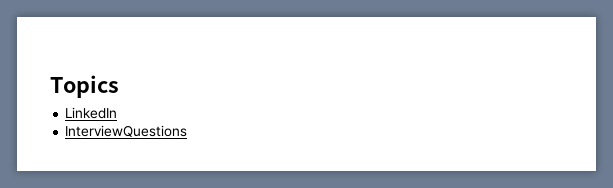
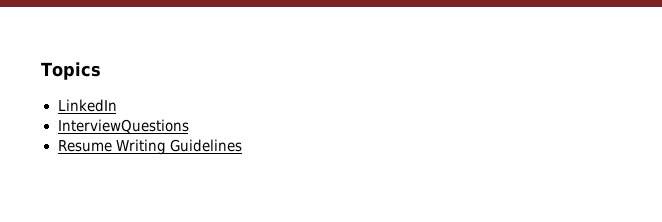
+ Resume Writing Guidelines

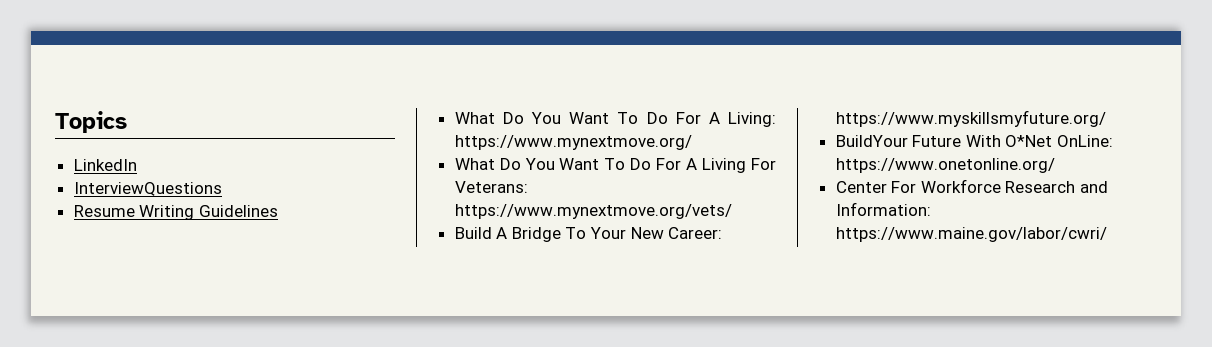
+ What Do You Want To Do For A Living: https://www.mynextmove.org/
+ What Do You Want To Do For A Living For Veterans: https://www.mynextmove.org/vets/
+ Build A Bridge To Your New Career: https://www.myskillsmyfuture.org/
+ BuildYour Future With O*Net OnLine: https://www.onetonline.org/
+ Center For Workforce Research and Information: https://www.maine.gov/labor/cwri/

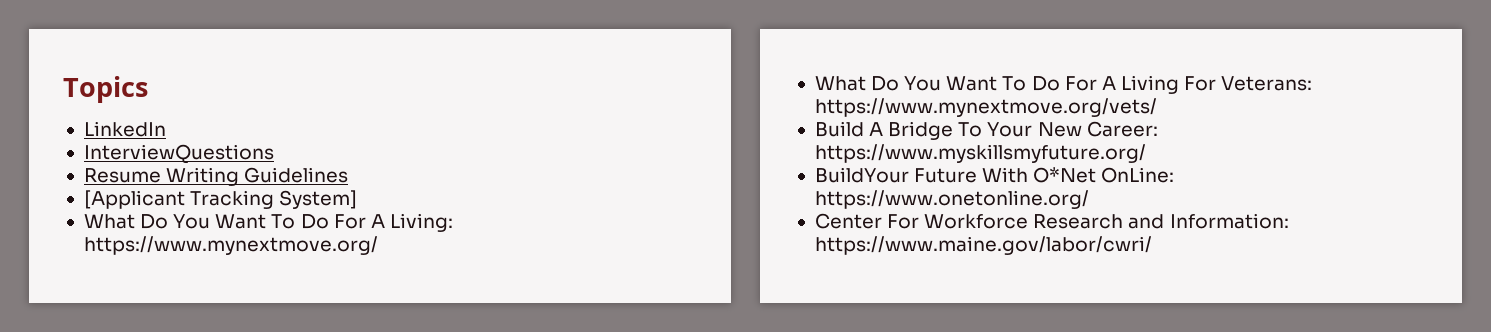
+ [Applicant Tracking System]

